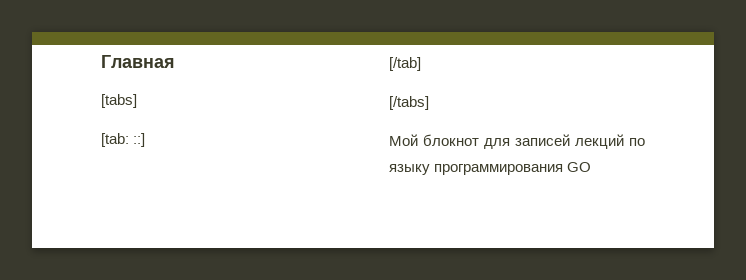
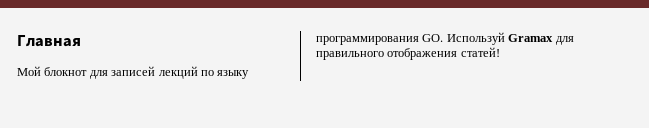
- [tabs]
- [tab: ::]
- [/tab]
- [/tabs]
- Мой блокнот для записей лекций по языку программирования GO
+ Мой блокнот для записей лекций по языку программирования GO. Используй Gramax для правильного отображения статей!

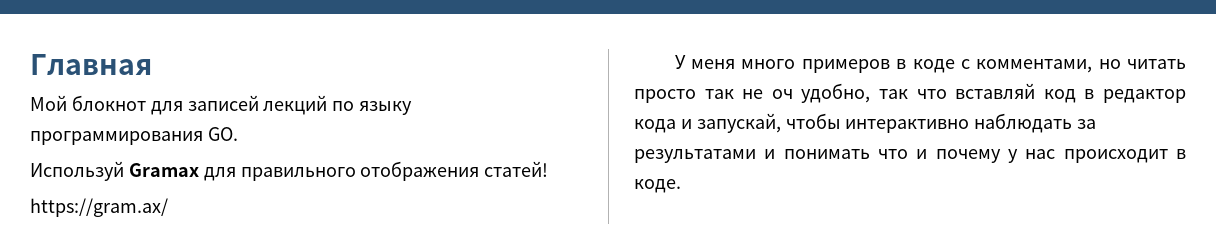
- Мой блокнот для записей лекций по языку программирования GO. Используй Gramax для правильного отображения статей!
+ Мой блокнот для записей лекций по языку программирования GO.
+ Используй Gramax для правильного отображения статей!
+ https://gram.ax/
+ У меня много примеров в коде с комментами, но читать просто так не оч удобно, так что вставляй код в редактор кода и запускай, чтобы интерактивно наблюдать за результатами и понимать что и почему у нас происходит в коде.

